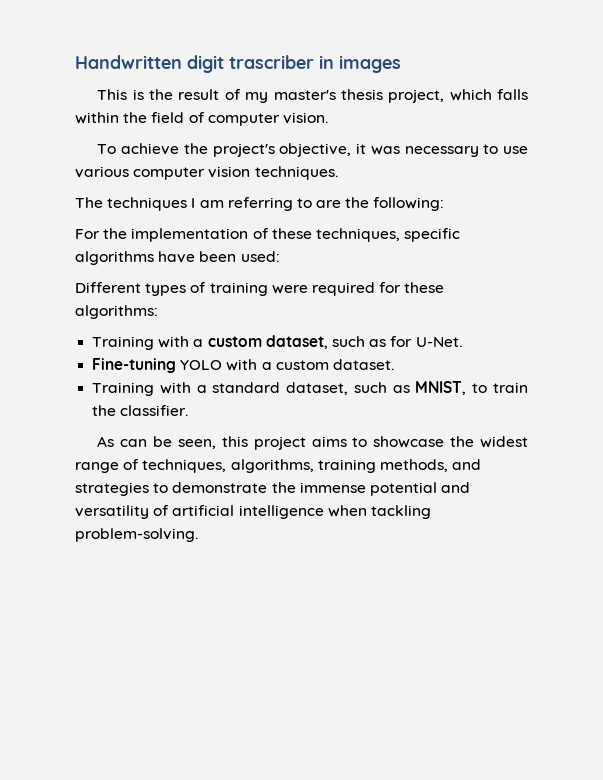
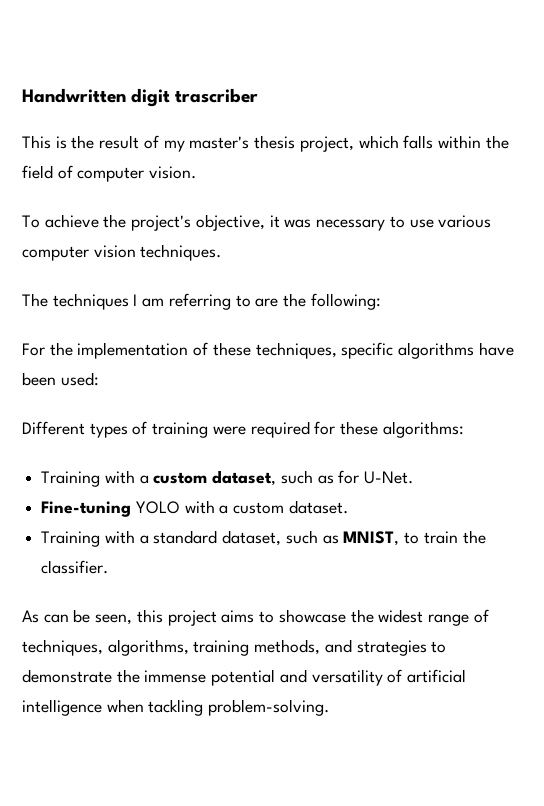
- Handwritten digit trascriber in images
+ Handwritten digit trascriber

